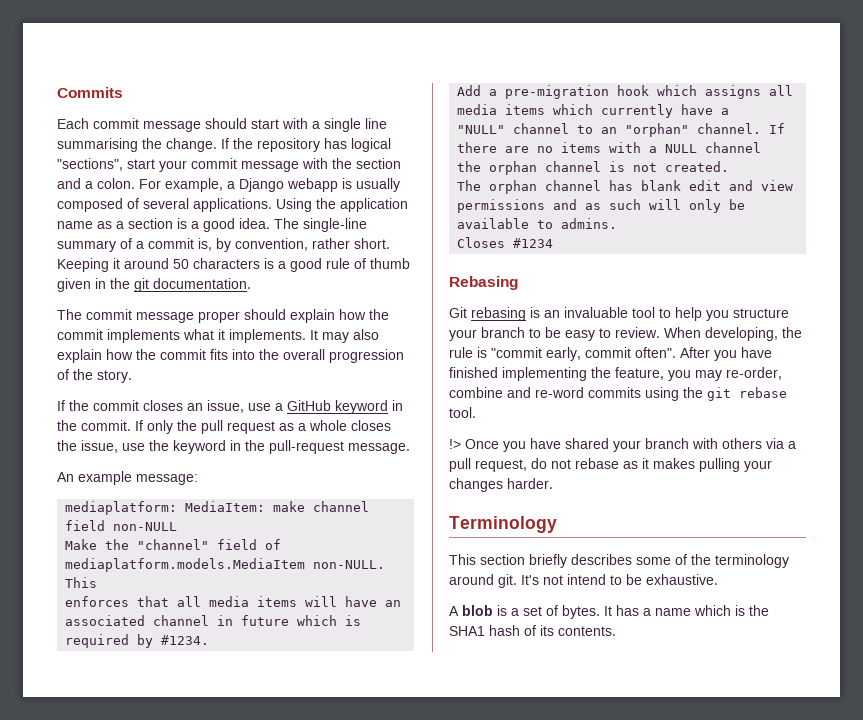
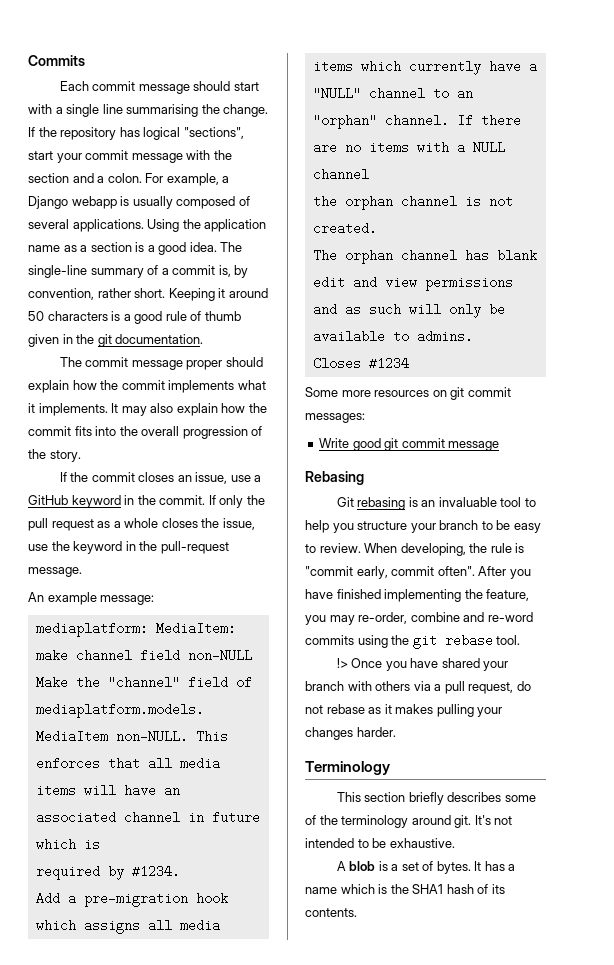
+ Some more resources on git commit messages:
+ Write good git commit message
- It's not intend to be exhaustive.
+ It's not intended to be exhaustive.

